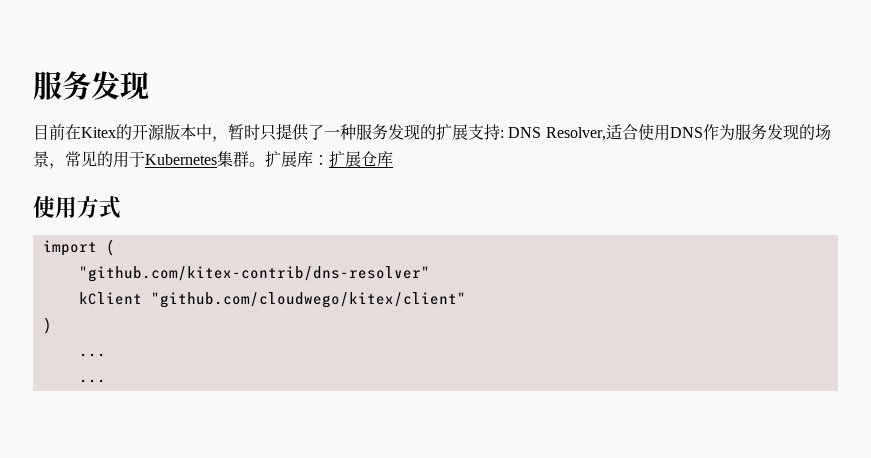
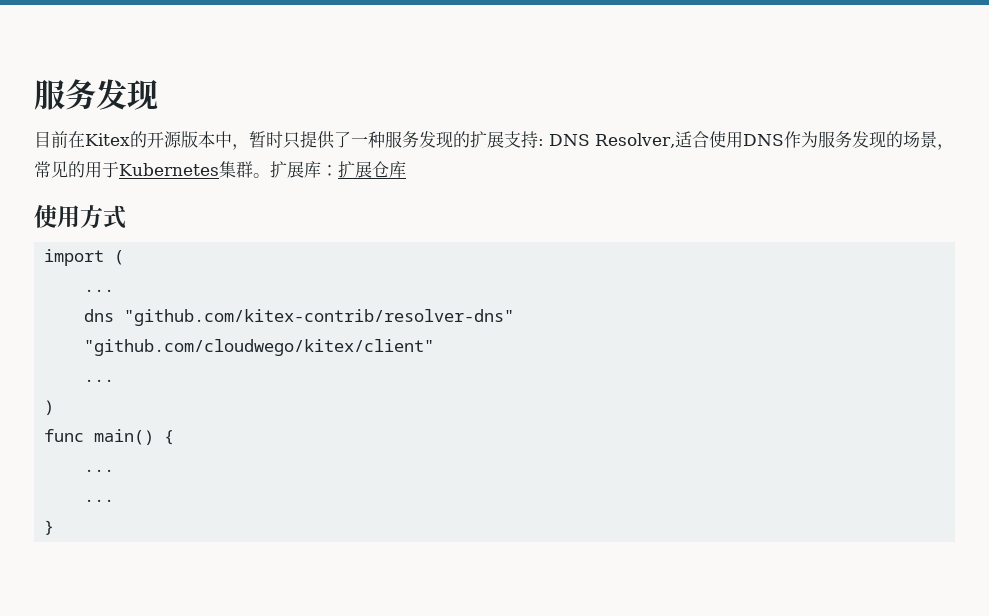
  import (
- "github.com/kitex-contrib/dns-resolver"
- kClient "github.com/cloudwego/kitex/client"
+ ...
+ dns "github.com/kitex-contrib/resolver-dns"
+ "github.com/cloudwego/kitex/client"
+ ...
+ func main() {
+ }

